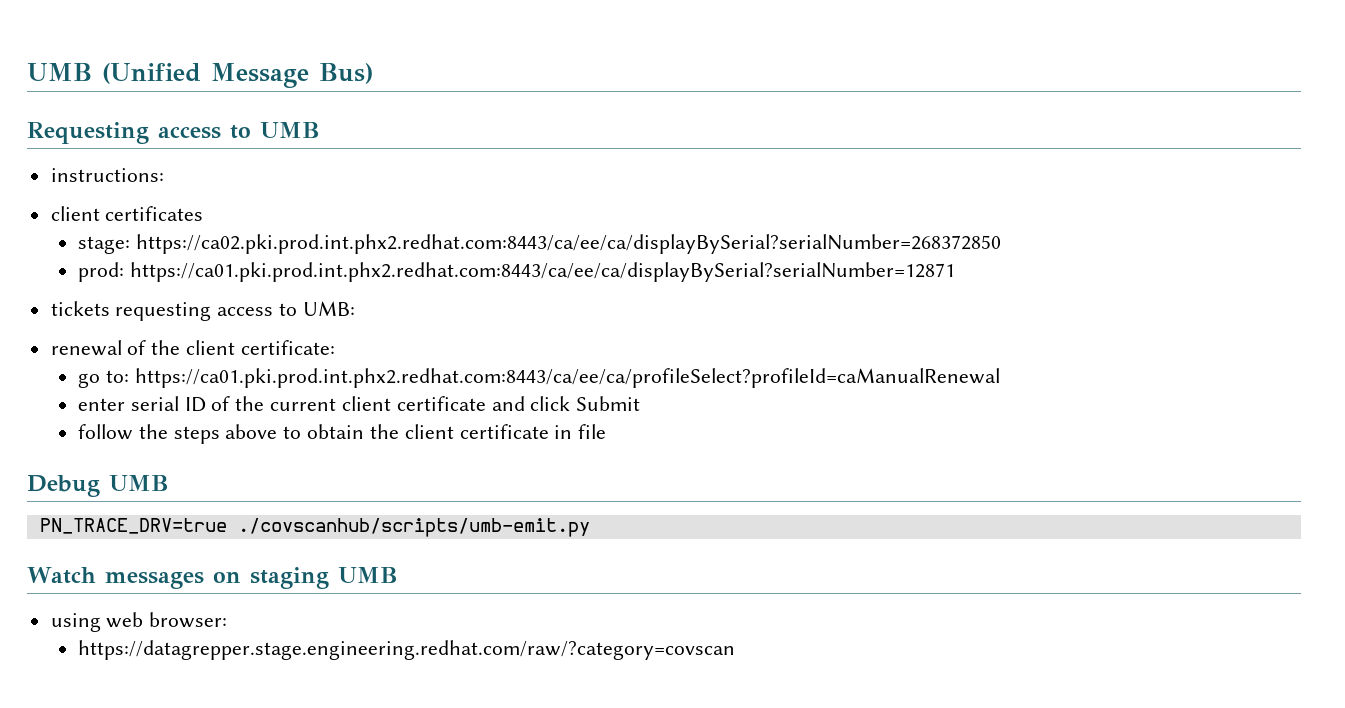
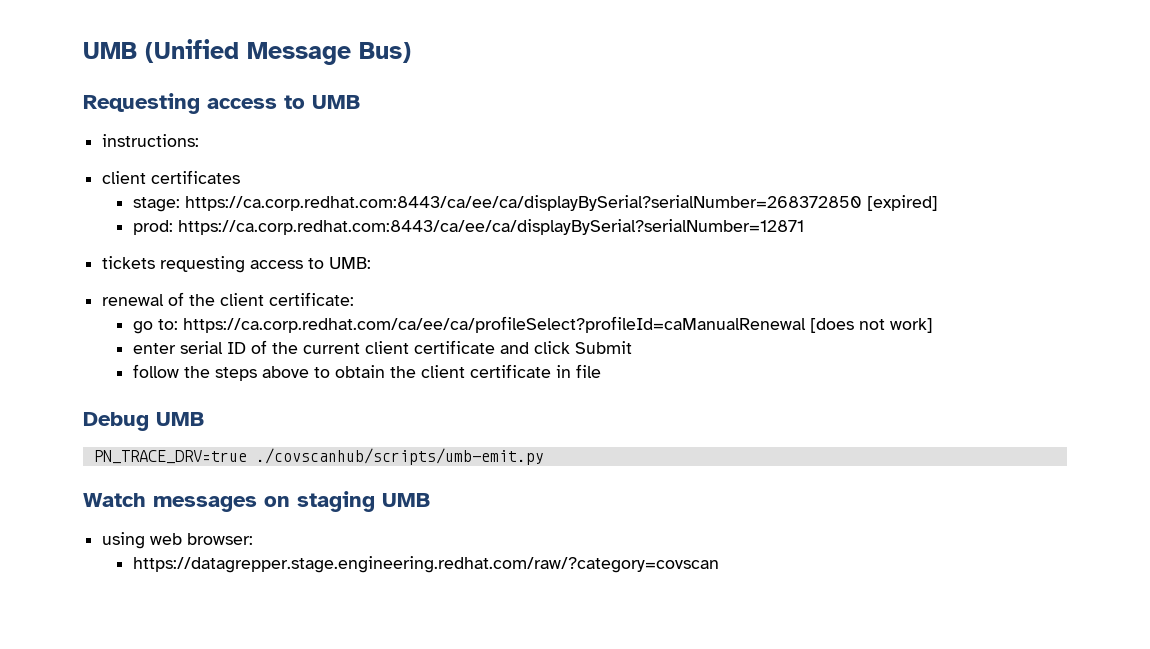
- stage: https://ca02.pki.prod.int.phx2.redhat.com:8443/ca/ee/ca/displayBySerial?serialNumber=268372850
+ stage: https://ca.corp.redhat.com:8443/ca/ee/ca/displayBySerial?serialNumber=268372850 [expired]
- prod: https://ca01.pki.prod.int.phx2.redhat.com:8443/ca/ee/ca/displayBySerial?serialNumber=12871
+ prod: https://ca.corp.redhat.com:8443/ca/ee/ca/displayBySerial?serialNumber=12871
- go to: https://ca01.pki.prod.int.phx2.redhat.com:8443/ca/ee/ca/profileSelect?profileId=caManualRenewal
+ go to: https://ca.corp.redhat.com/ca/ee/ca/profileSelect?profileId=caManualRenewal [does not work]

